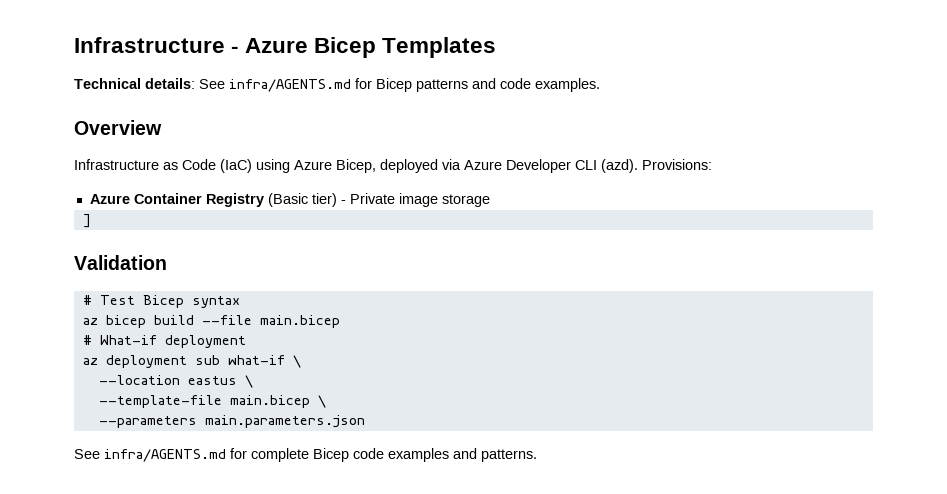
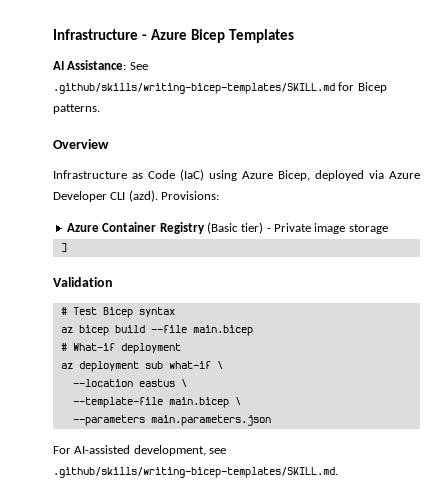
- Technical details: See infra/AGENTS.md for Bicep patterns and code examples.
+ AI Assistance: See .github/skills/writing-bicep-templates/SKILL.md for Bicep patterns.
- See infra/AGENTS.md for complete Bicep code examples and patterns.
+ For AI-assisted development, see .github/skills/writing-bicep-templates/SKILL.md.

